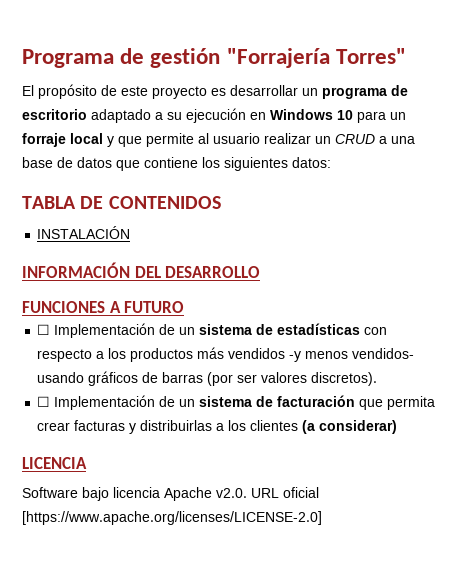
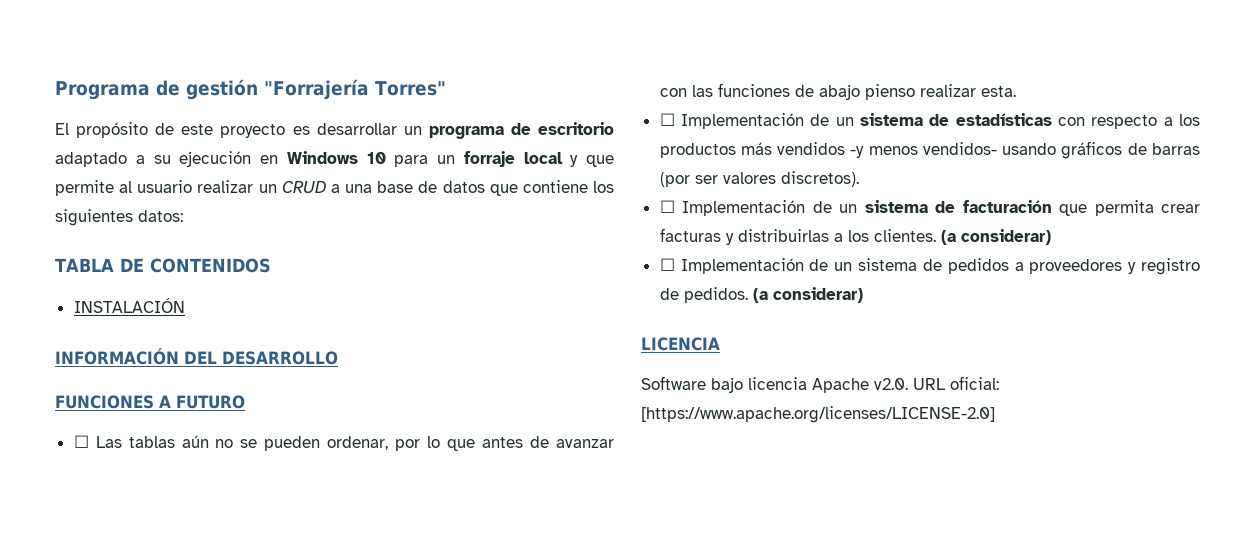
+ ☐ Las tablas aún no se pueden ordenar, por lo que antes de avanzar con las funciones de abajo pienso realizar esta.
- ☐ Implementación de un sistema de facturación que permita crear facturas y distribuirlas a los clientes (a considerar)
+ ☐ Implementación de un sistema de facturación que permita crear facturas y distribuirlas a los clientes. (a considerar)
+ ☐ Implementación de un sistema de pedidos a proveedores y registro de pedidos. (a considerar)
- Software bajo licencia Apache v2.0. URL oficial [https://www.apache.org/licenses/LICENSE-2.0]
+ Software bajo licencia Apache v2.0. URL oficial: [https://www.apache.org/licenses/LICENSE-2.0]

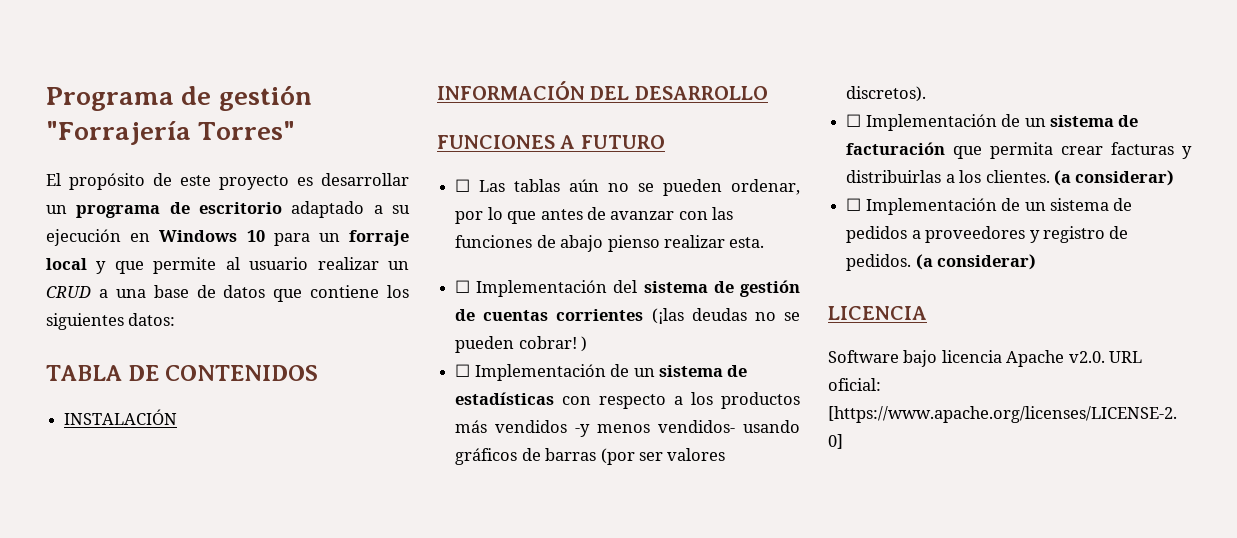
+ ☐ Implementación del sistema de gestión de cuentas corrientes (¡las deudas no se pueden cobrar! )

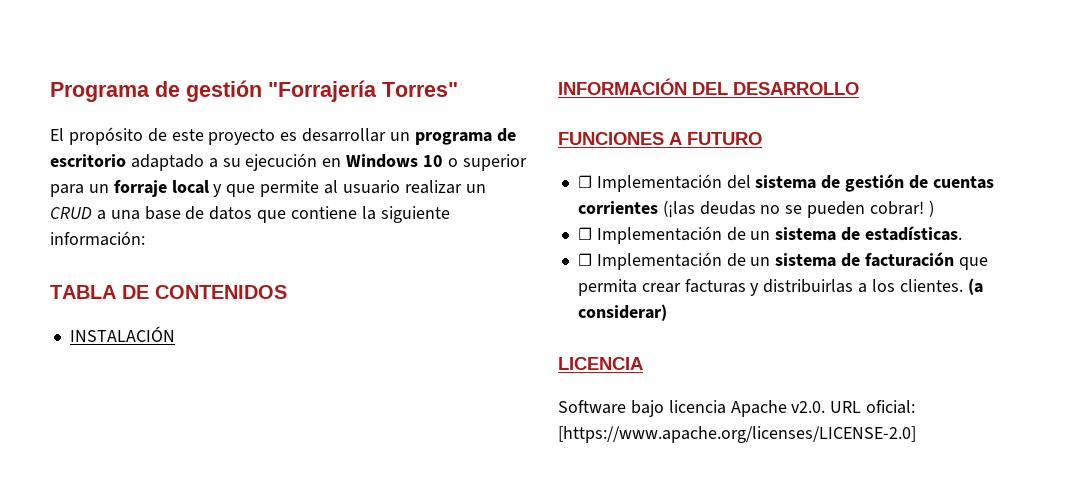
- El propósito de este proyecto es desarrollar un programa de escritorio adaptado a su ejecución en Windows 10 para un forraje local y que permite al usuario realizar un CRUD a una base de datos que contiene los siguientes datos:
+ El propósito de este proyecto es desarrollar un programa de escritorio adaptado a su ejecución en Windows 10 o superior para un forraje local y que permite al usuario realizar un CRUD a una base de datos que contiene la siguiente información:
- ☐ Las tablas aún no se pueden ordenar, por lo que antes de avanzar con las funciones de abajo pienso realizar esta.
- ☐ Implementación de un sistema de estadísticas con respecto a los productos más vendidos -y menos vendidos- usando gráficos de barras (por ser valores discretos).
+ ☐ Implementación de un sistema de estadísticas.
- ☐ Implementación de un sistema de pedidos a proveedores y registro de pedidos. (a considerar)

